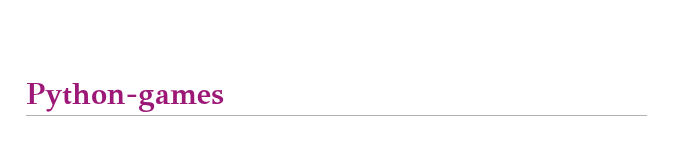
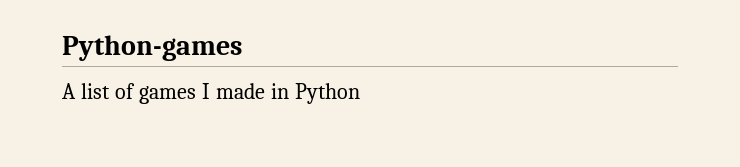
+ A list of games I made in Python

